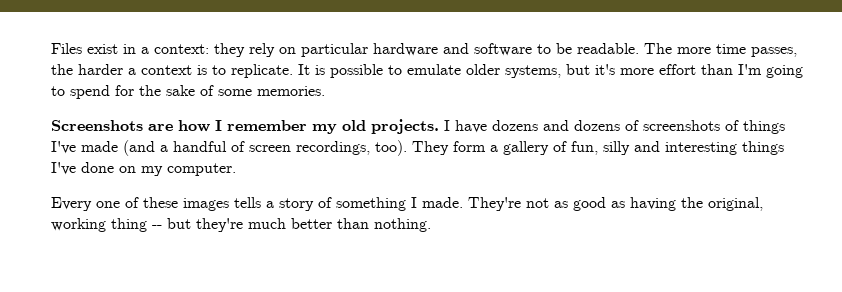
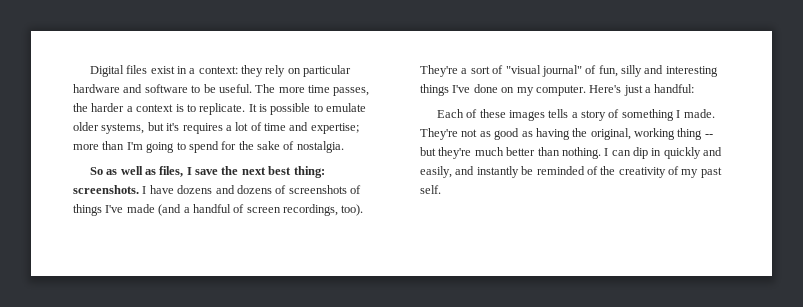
- Files exist in a context: they rely on particular hardware and software to be readable.
+ Digital files exist in a context: they rely on particular hardware and software to be useful.
- It is possible to emulate older systems, but it's more effort than I'm going to spend for the sake of some memories.
- Screenshots are how I remember my old projects.
+ It is possible to emulate older systems, but it's requires a lot of time and expertise; more than I'm going to spend for the sake of nostalgia.
+ So as well as files, I save the next best thing: screenshots.
- They form a gallery of fun, silly and interesting things I've done on my computer.
- Every one of these images tells a story of something I made.
+ They're a sort of "visual journal" of fun, silly and interesting things I've done on my computer. Here's just a handful:
+ Each of these images tells a story of something I made.
+ I can dip in quickly and easily, and instantly be reminded of the creativity of my past self.

